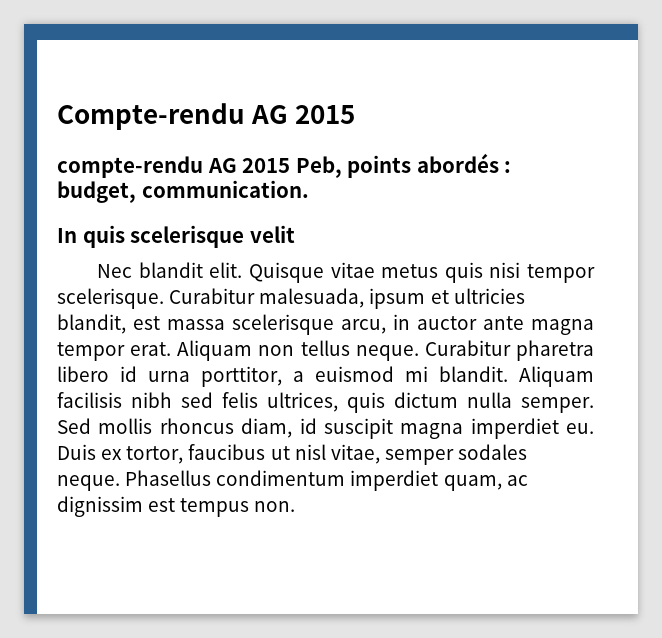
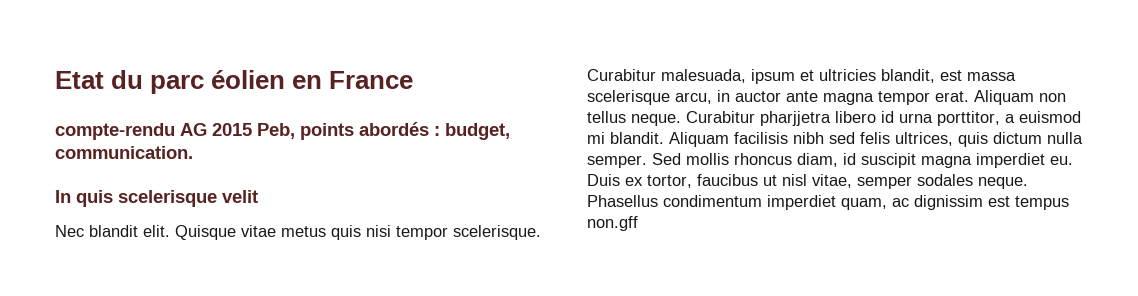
- Compte-rendu AG 2015
+ Etat du parc éolien en France
- Curabitur pharetra libero id urna porttitor, a euismod mi blandit.
+ Curabitur pharjjetra libero id urna porttitor, a euismod mi blandit.
- Phasellus condimentum imperdiet quam, ac dignissim est tempus non.
+ Phasellus condimentum imperdiet quam, ac dignissim est tempus non.gff

